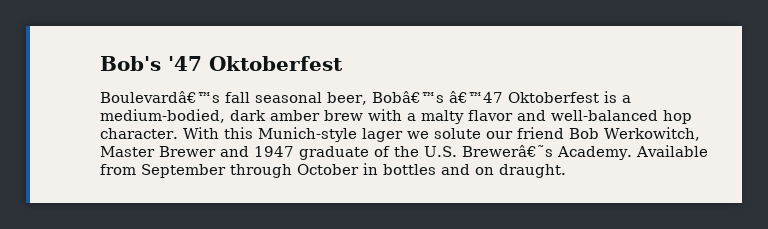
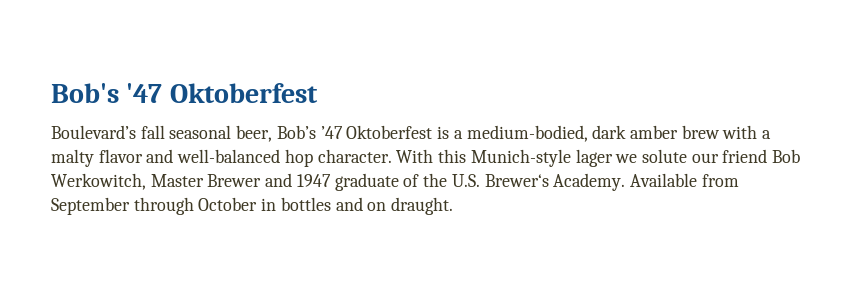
- Boulevardâ€™s fall seasonal beer, Bobâ€™s â€™47 Oktoberfest is a medium-bodied, dark amber brew with a malty flavor and well-balanced hop character.
+ Boulevard’s fall seasonal beer, Bob’s ’47 Oktoberfest is a medium-bodied, dark amber brew with a malty flavor and well-balanced hop character.
- With this Munich-style lager we solute our friend Bob Werkowitch, Master Brewer and 1947 graduate of the U.S. Brewerâ€˜s Academy.
+ With this Munich-style lager we solute our friend Bob Werkowitch, Master Brewer and 1947 graduate of the U.S. Brewer‘s Academy.

